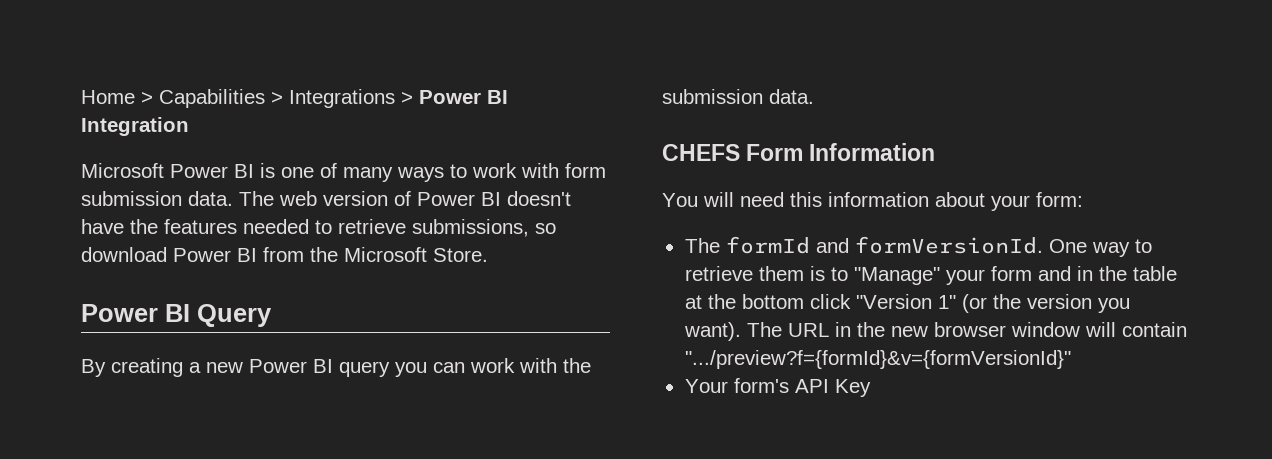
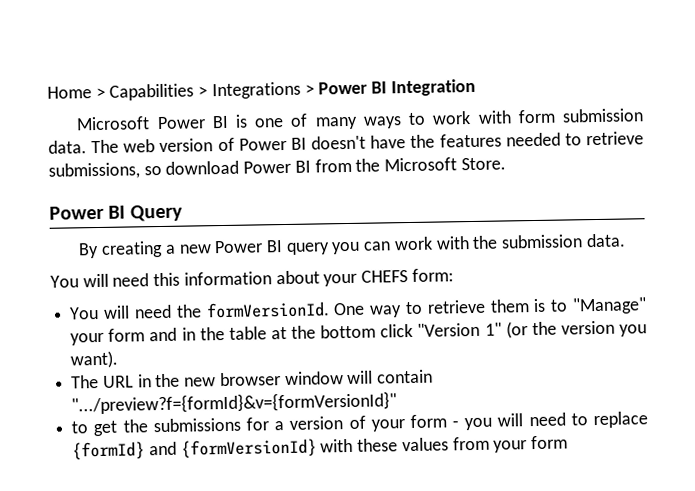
- CHEFS Form Information
- You will need this information about your form:
+ You will need this information about your CHEFS form:
- The formId and formVersionId.
+ You will need the formVersionId.
- One way to retrieve them is to "Manage" your form and in the table at the bottom click "Version 1" (or the version you want). The URL in the new browser window will contain ".../preview?f={formId}&v={formVersionId}"
+ One way to retrieve them is to "Manage" your form and in the table at the bottom click "Version 1" (or the version you want).
+ The URL in the new browser window will contain ".../preview?f={formId}&v={formVersionId}"
- Your form's API Key
+ to get the submissions for a version of your form - you will need to replace {formId} and {formVersionId} with these values from your form

